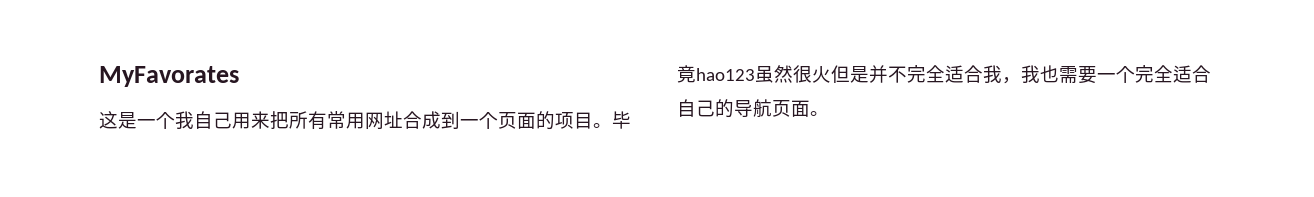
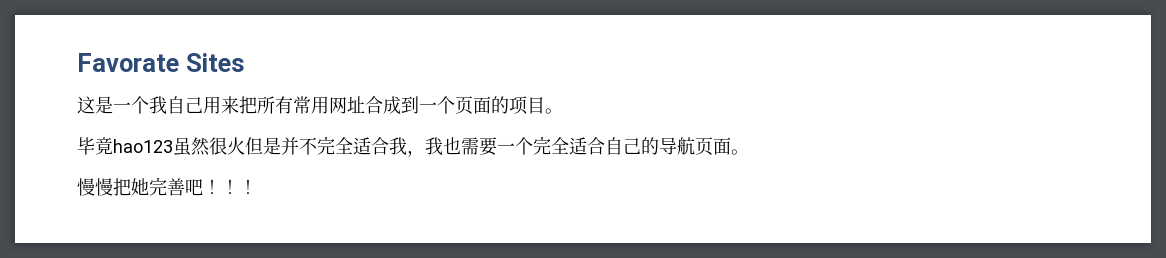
- MyFavorates
+ Favorate Sites
- 这是一个我自己用来把所有常用网址合成到一个页面的项目。毕竟hao123虽然很火但是并不完全适合我，我也需要一个完全适合自己的导航页面。
+ 这是一个我自己用来把所有常用网址合成到一个页面的项目。
+ 毕竟hao123虽然很火但是并不完全适合我，我也需要一个完全适合自己的导航页面。
+ 慢慢把她完善吧！！！

